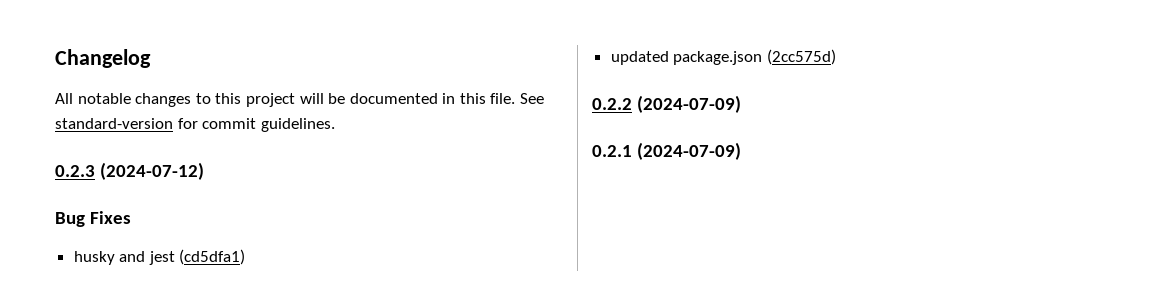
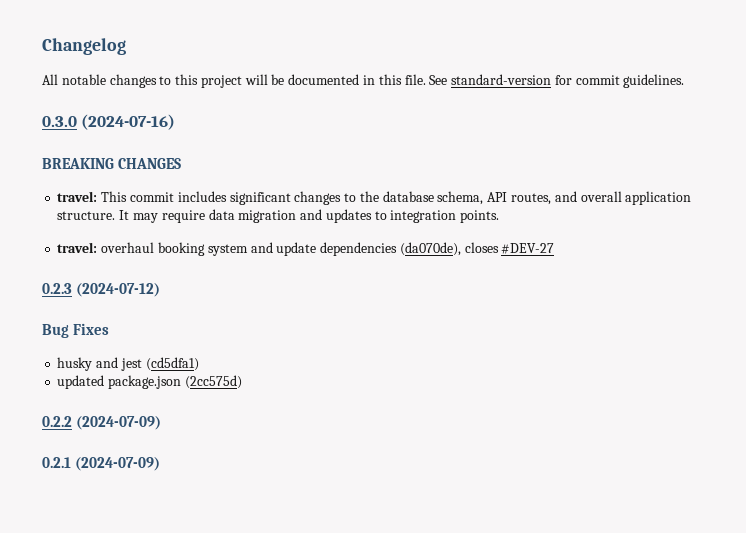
+ 0.3.0 (2024-07-16)
+ BREAKING CHANGES
+ travel: This commit includes significant changes to the database schema, API routes, and overall application structure. It may require data migration and updates to integration points.
+ travel: overhaul booking system and update dependencies (da070de), closes #DEV-27

